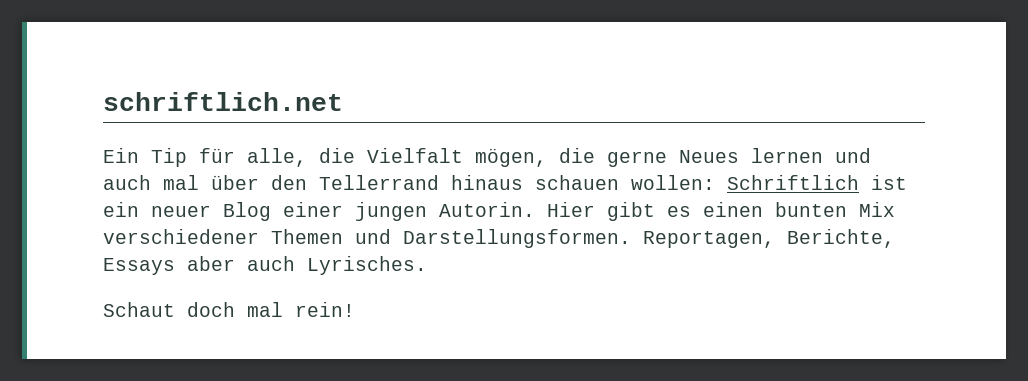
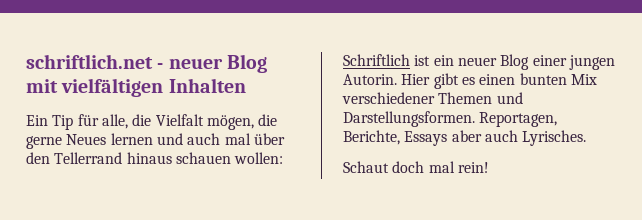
- schriftlich.net
+ schriftlich.net - neuer Blog mit vielfältigen Inhalten

